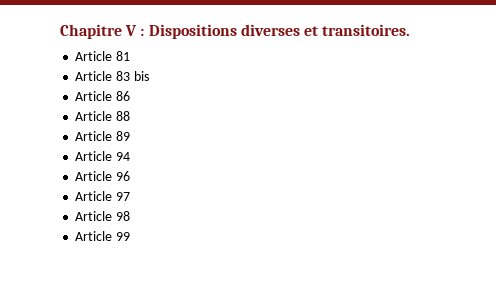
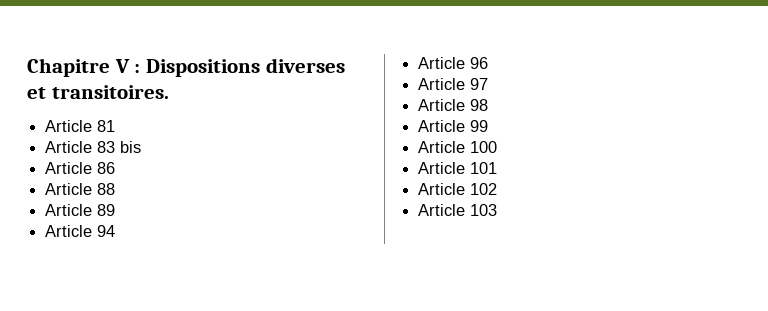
+ Article 100
+ Article 101
+ Article 102
+ Article 103

